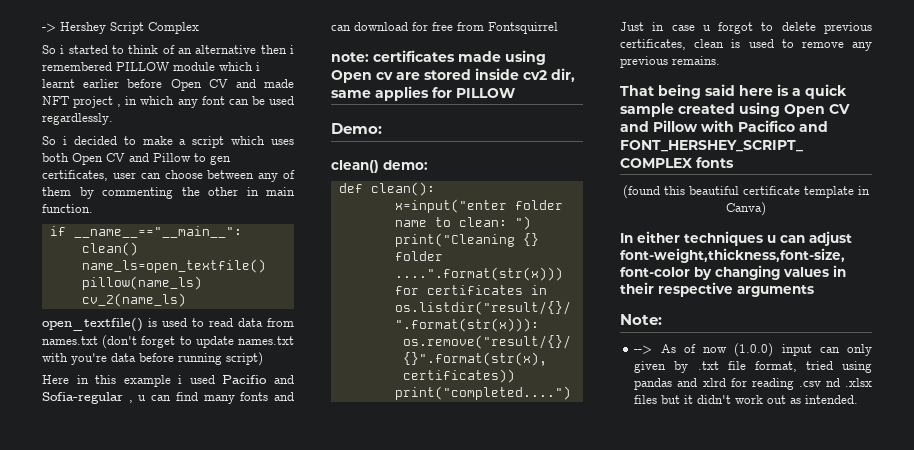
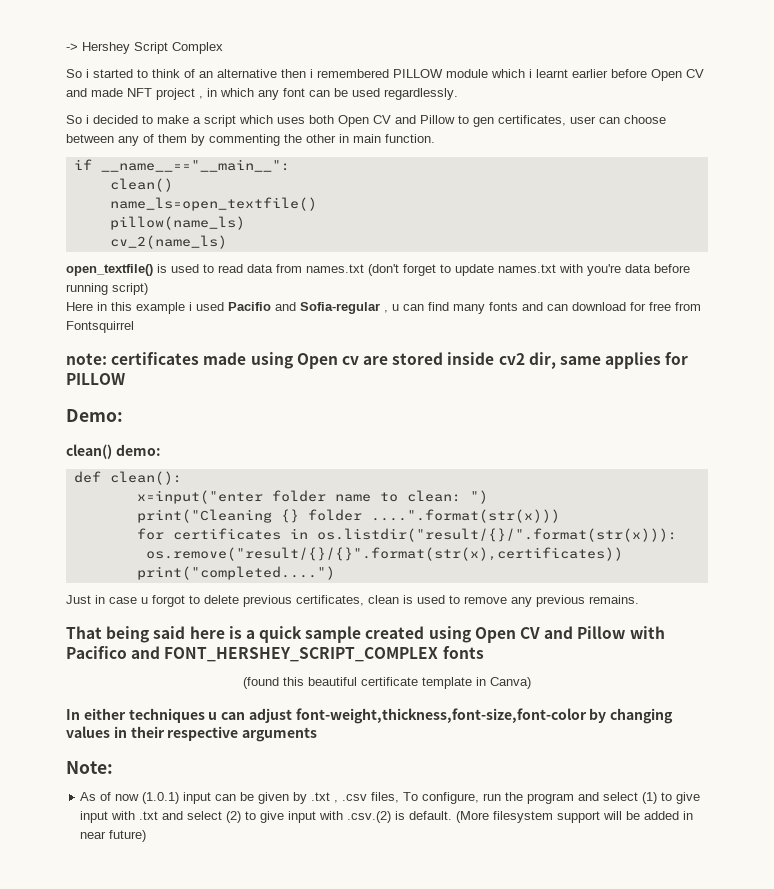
- --> As of now (1.0.0) input can only given by .txt file format, tried using pandas and xlrd for reading .csv nd .xlsx files but it didn't work out as intended.
+ As of now (1.0.1) input can be given by .txt , .csv files, To configure, run the program and select (1) to give input with .txt and select (2) to give input with .csv.(2) is default. (More filesystem support will be added in near future)

